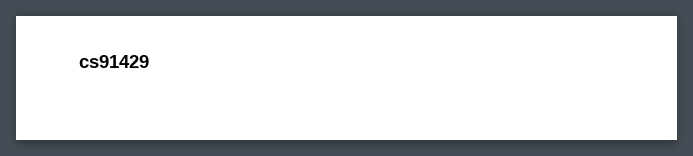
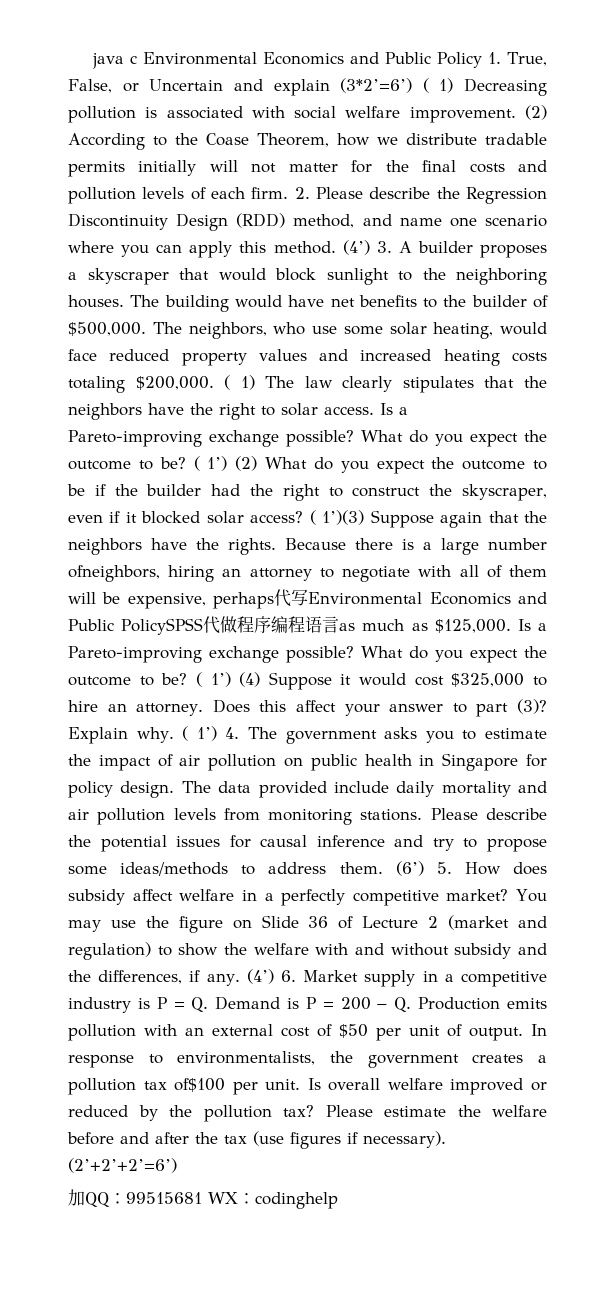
- cs91429
+ java c Environmental Economics and Public Policy 1. True, False, or Uncertain and explain (3*2’=6’) ( 1) Decreasing pollution is associated with social welfare improvement. (2) According to the Coase Theorem, how we distribute tradable permits initially will not matter for the final costs and pollution levels of each firm. 2. Please describe the Regression Discontinuity Design (RDD) method, and name one scenario where you can apply this method. (4’) 3. A builder proposes a skyscraper that would block sunlight to the neighboring houses. The building would have net benefits to the builder of $500,000. The neighbors, who use some solar heating, would face reduced property values and increased heating costs totaling $200,000. ( 1) The law clearly stipulates that the neighbors have the right to solar access. Is a Pareto-improving exchange possible? What do you expect the outcome to be? ( 1’) (2) What do you expect the outcome to be if the builder had the right to construct the skyscraper, even if it blocked solar access? ( 1’)(3) Suppose again that the neighbors have the rights. Because there is a large number ofneighbors, hiring an attorney to negotiate with all of them will be expensive, perhaps代写Environmental Economics and Public PolicySPSS代做程序编程语言as much as $125,000. Is a Pareto-improving exchange possible? What do you expect the outcome to be? ( 1’) (4) Suppose it would cost $325,000 to hire an attorney. Does this affect your answer to part (3)? Explain why. ( 1’) 4. The government asks you to estimate the impact of air pollution on public health in Singapore for policy design. The data provided include daily mortality and air pollution levels from monitoring stations. Please describe the potential issues for causal inference and try to propose some ideas/methods to address them. (6’) 5. How does subsidy affect welfare in a perfectly competitive market? You may use the figure on Slide 36 of Lecture 2 (market and regulation) to show the welfare with and without subsidy and the differences, if any. (4’) 6. Market supply in a competitive industry is P = Q. Demand is P = 200 − Q. Production emits pollution with an external cost of $50 per unit of output. In response to environmentalists, the government creates a pollution tax of$100 per unit. Is overall welfare improved or reduced by the pollution tax? Please estimate the welfare before and after the tax (use figures if necessary). (2’+2’+2’=6’)
+ 加QQ：99515681 WX：codinghelp

